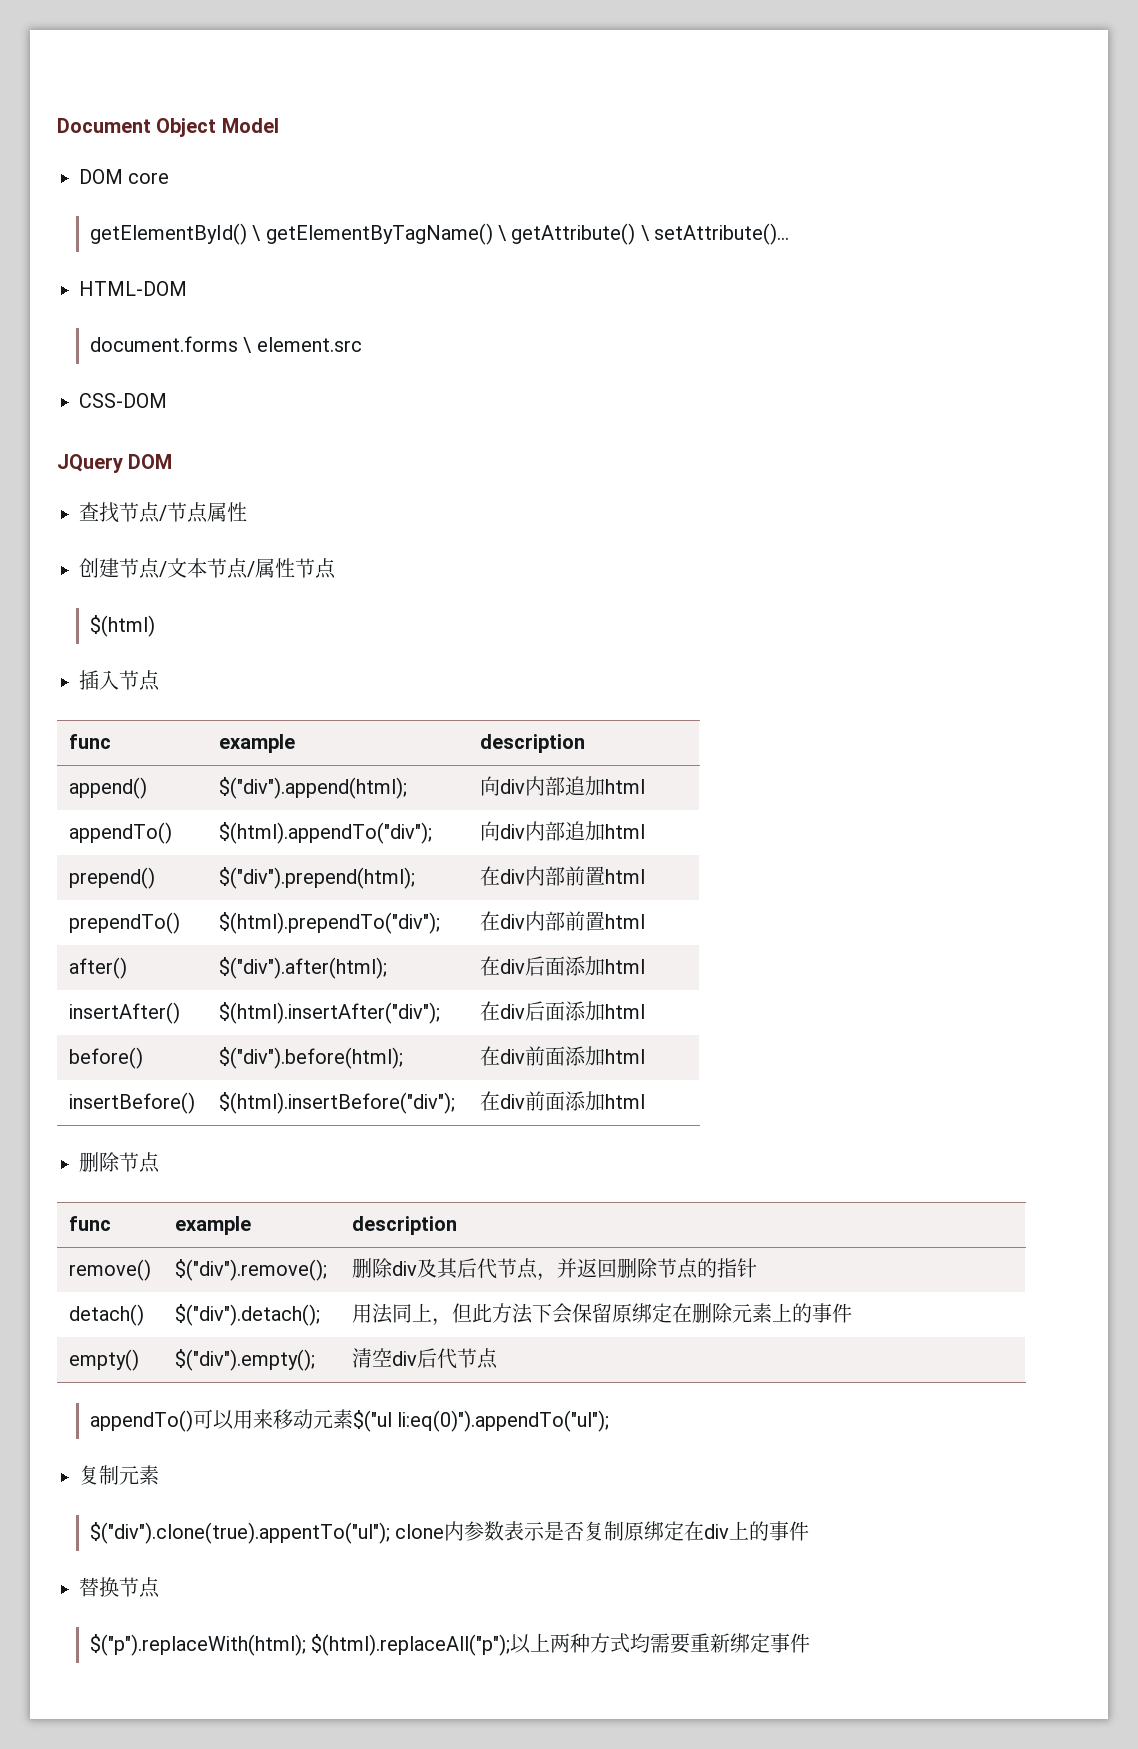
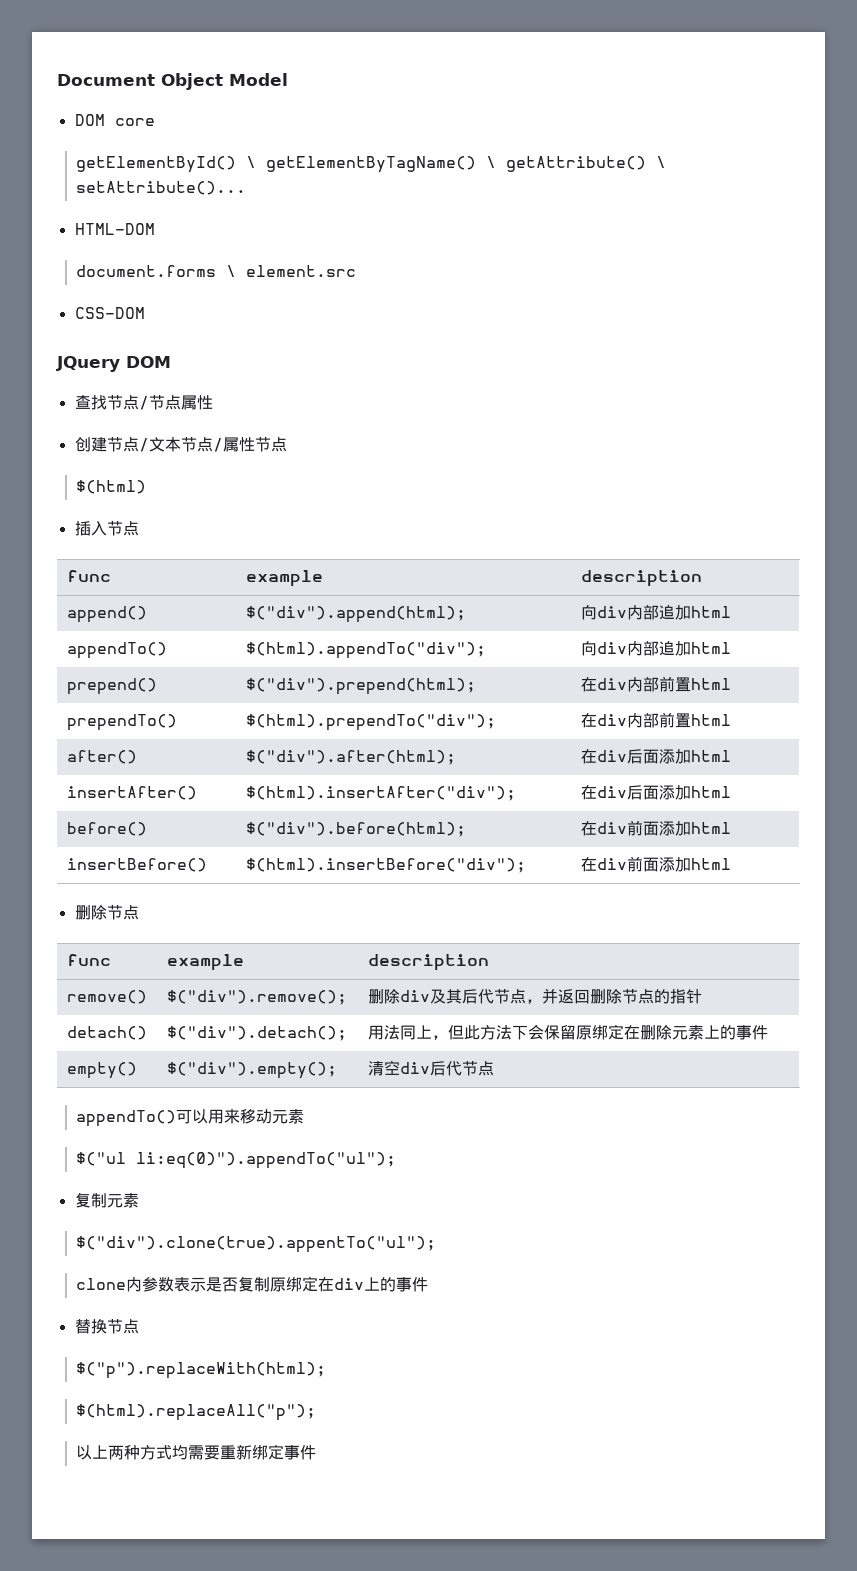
- appendTo()可以用来移动元素$("ul li:eq(0)").appendTo("ul");
+ appendTo()可以用来移动元素
+ $("ul li:eq(0)").appendTo("ul");
- $("div").clone(true).appentTo("ul"); clone内参数表示是否复制原绑定在div上的事件
+ $("div").clone(true).appentTo("ul");
+ clone内参数表示是否复制原绑定在div上的事件
- $("p").replaceWith(html); $(html).replaceAll("p");以上两种方式均需要重新绑定事件
+ $("p").replaceWith(html);
+ $(html).replaceAll("p");
+ 以上两种方式均需要重新绑定事件

